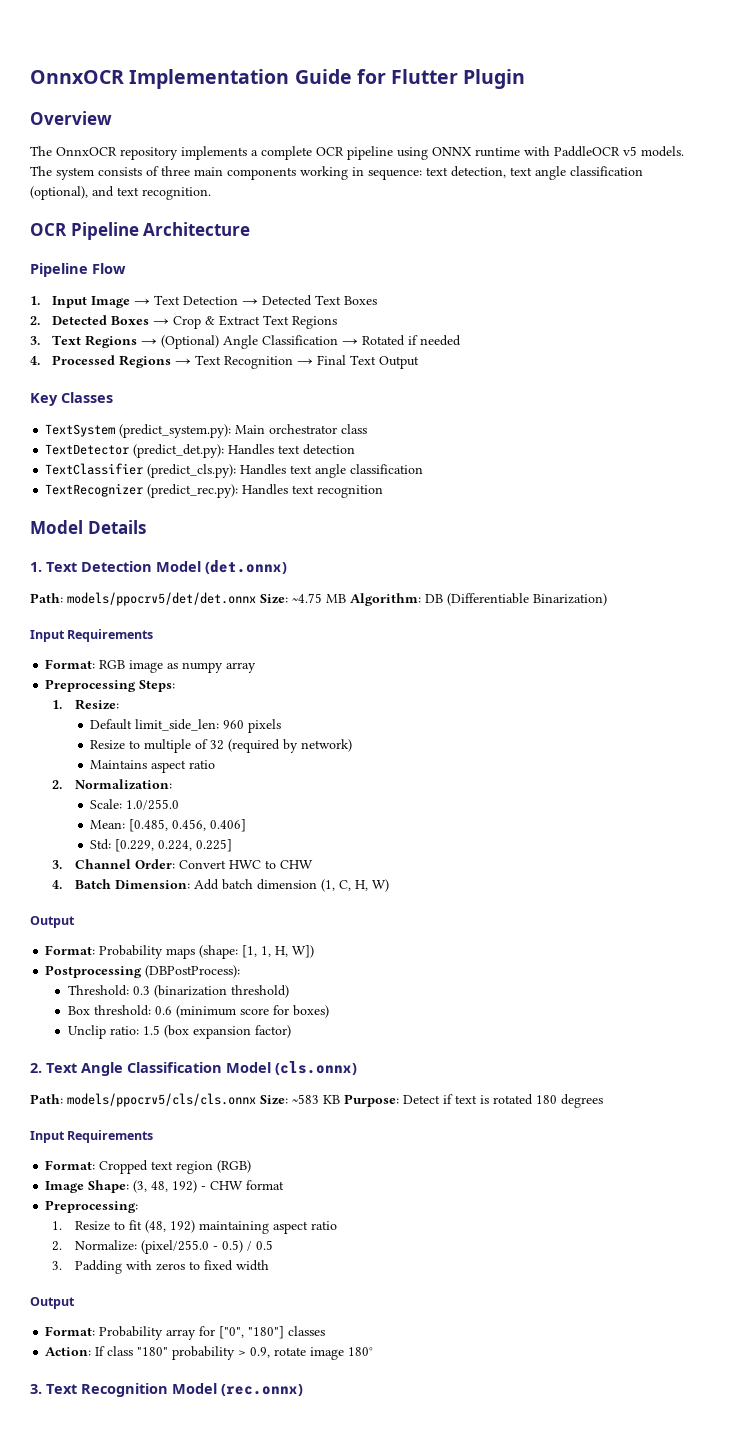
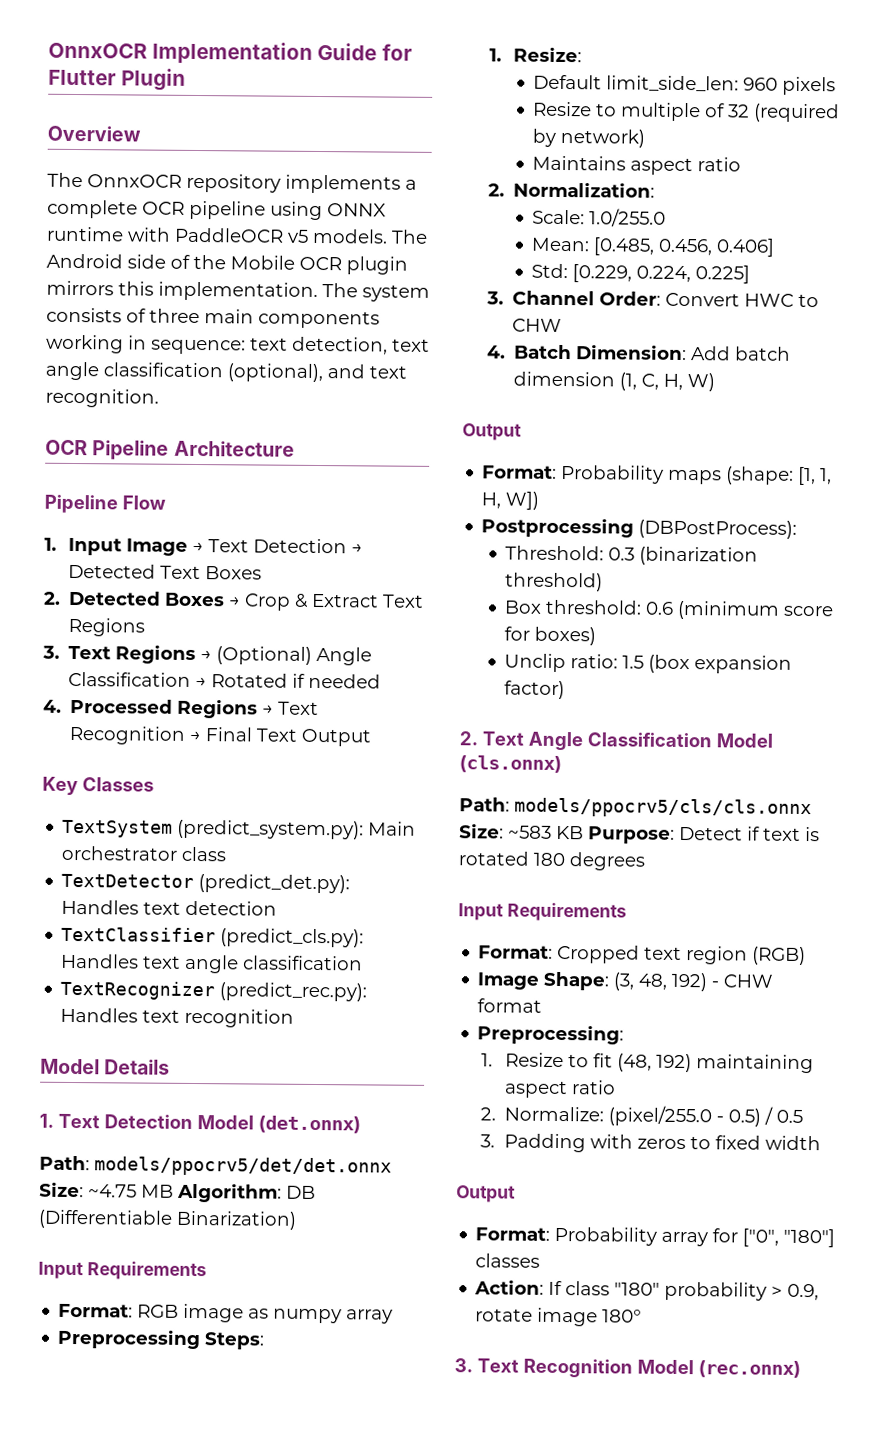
- The system consists of three main components working in sequence: text detection, text angle classification (optional), and text recognition.
+ The Android side of the Mobile OCR plugin mirrors this implementation. The system consists of three main components working in sequence: text detection, text angle classification (optional), and text recognition.

